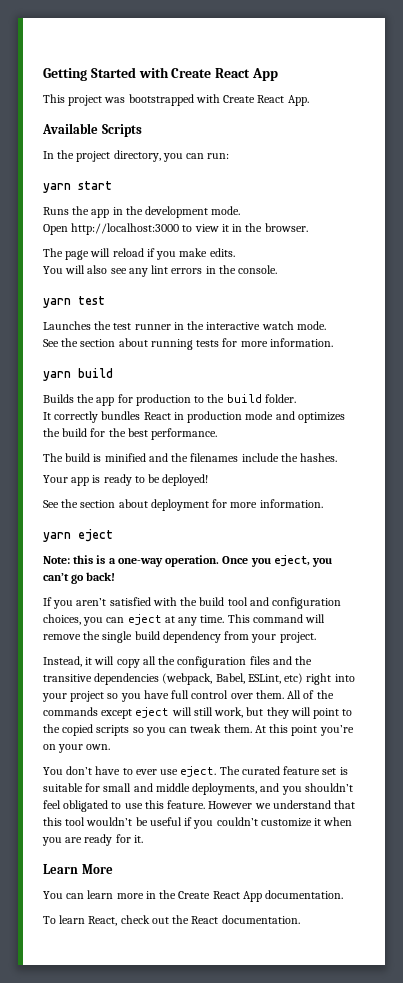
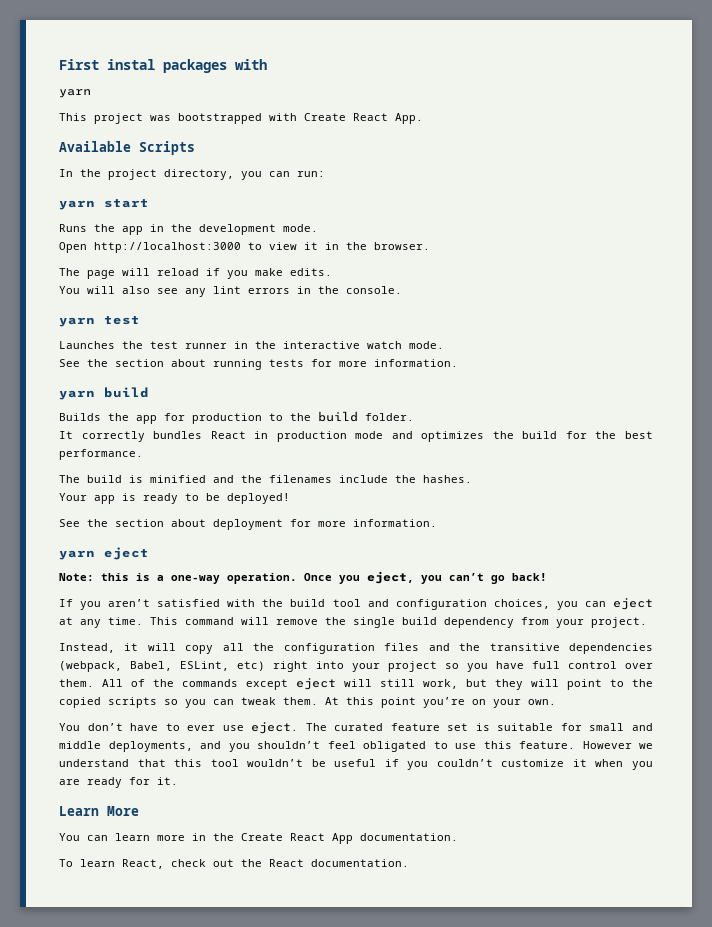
- Getting Started with Create React App
+ First instal packages with
+ yarn

